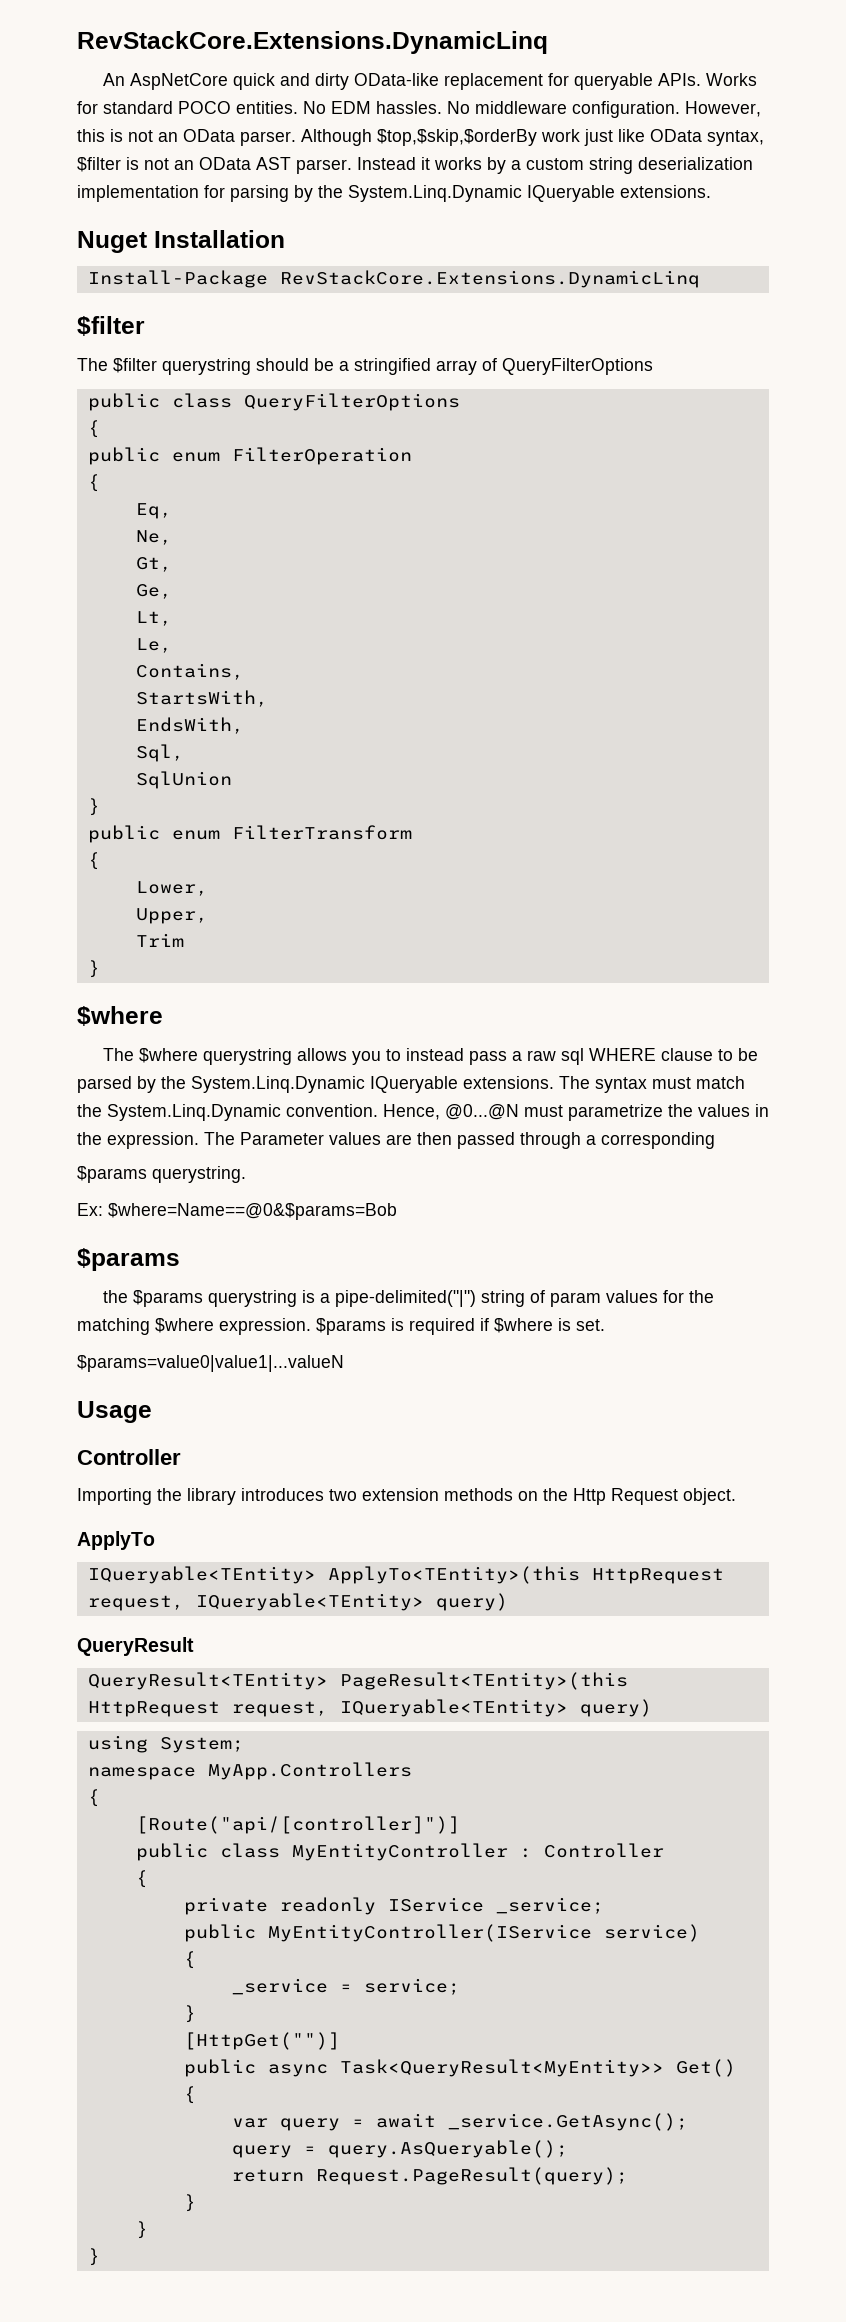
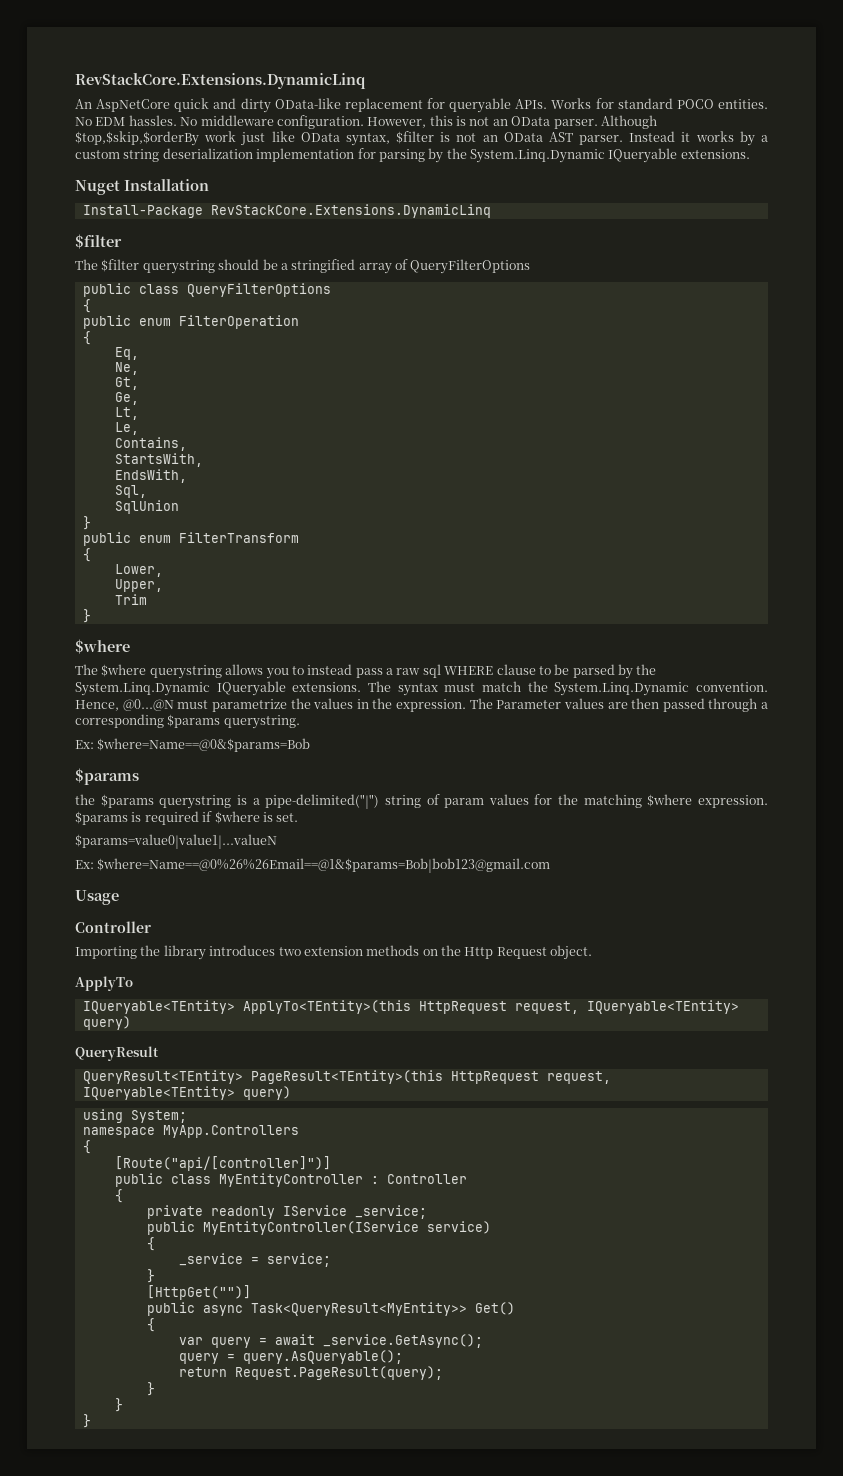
- The Parameter values are then passed through a corresponding
- $params querystring.
+ The Parameter values are then passed through a corresponding $params querystring.
+ Ex: $where=Name==@0%26%26Email==@1&$params=Bob|bob123@gmail.com

